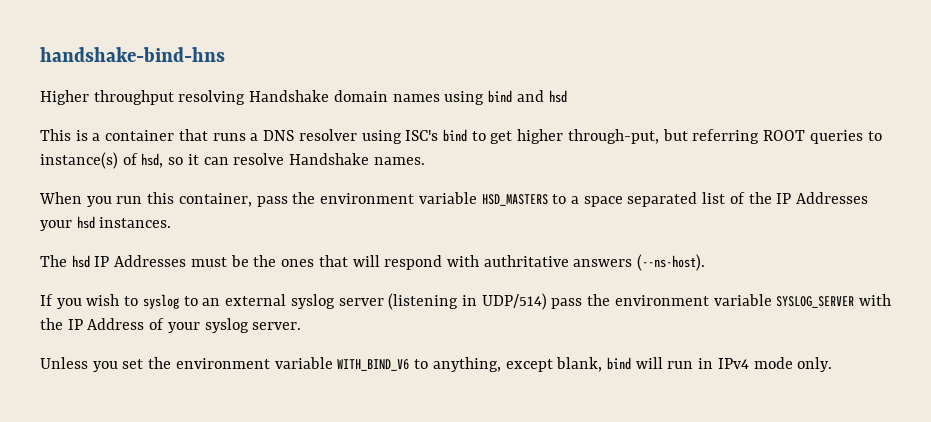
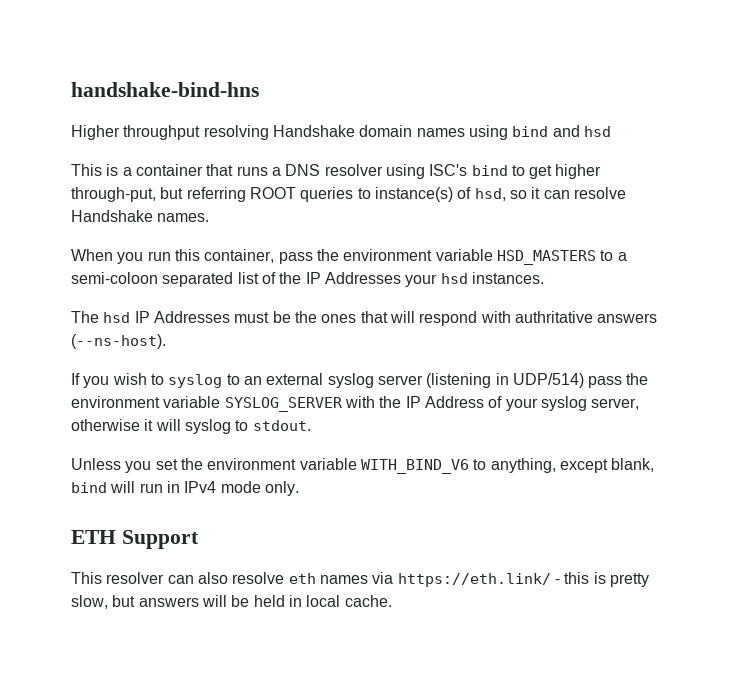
- When you run this container, pass the environment variable HSD_MASTERS to a space separated list of the IP Addresses your hsd instances.
+ When you run this container, pass the environment variable HSD_MASTERS to a semi-coloon separated list of the IP Addresses your hsd instances.
- If you wish to syslog to an external syslog server (listening in UDP/514) pass the environment variable SYSLOG_SERVER with the IP Address of your syslog server.
+ If you wish to syslog to an external syslog server (listening in UDP/514) pass the environment variable SYSLOG_SERVER with the IP Address of your syslog server, otherwise it will syslog to stdout.
+ ETH Support
+ This resolver can also resolve eth names via https://eth.link/ - this is pretty slow, but answers will be held in local cache.

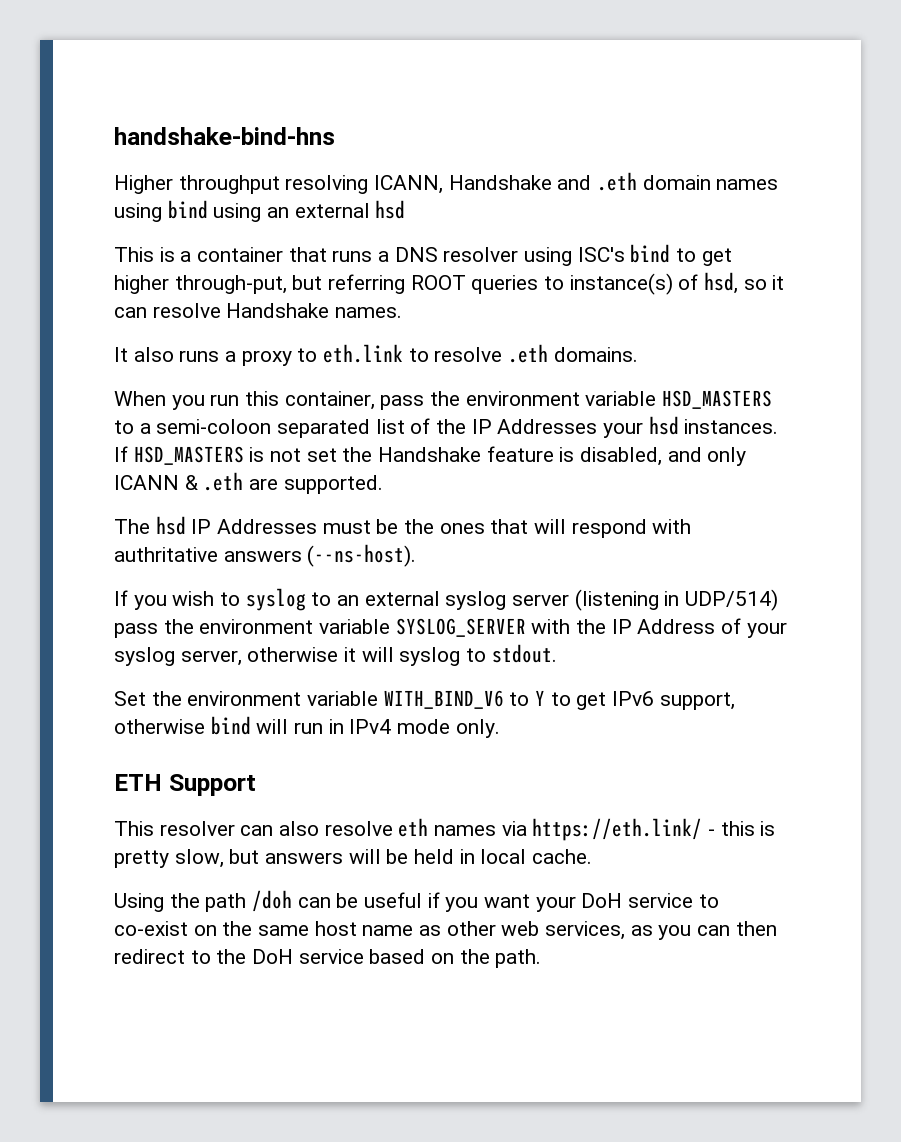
- Higher throughput resolving Handshake domain names using bind and hsd
+ Higher throughput resolving ICANN, Handshake and .eth domain names using bind using an external hsd
+ It also runs a proxy to eth.link to resolve .eth domains.
+ If HSD_MASTERS is not set the Handshake feature is disabled, and only ICANN & .eth are supported.
- Unless you set the environment variable WITH_BIND_V6 to anything, except blank, bind will run in IPv4 mode only.
+ Set the environment variable WITH_BIND_V6 to Y to get IPv6 support, otherwise bind will run in IPv4 mode only.
+ Using the path /doh can be useful if you want your DoH service to co-exist on the same host name as other web services, as you can then redirect to the DoH service based on the path.

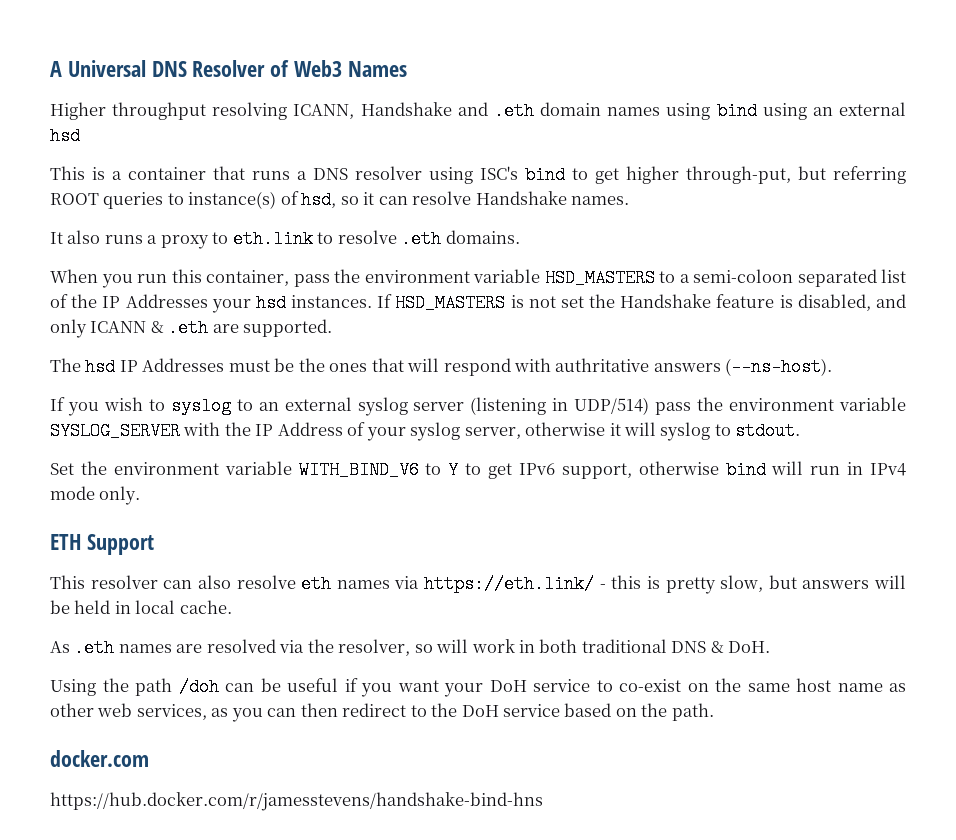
- handshake-bind-hns
+ A Universal DNS Resolver of Web3 Names
+ As .eth names are resolved via the resolver, so will work in both traditional DNS & DoH.
+ docker.com
+ https://hub.docker.com/r/jamesstevens/handshake-bind-hns

